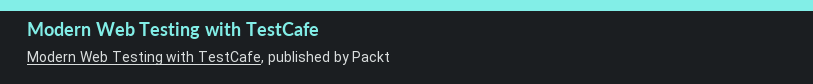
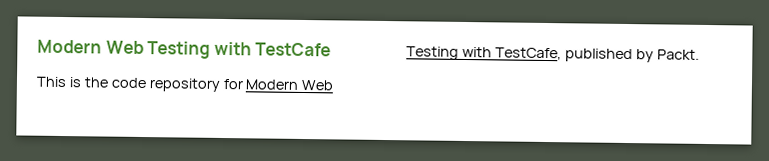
- Modern Web Testing with TestCafe, published by Packt
+ This is the code repository for Modern Web Testing with TestCafe, published by Packt.

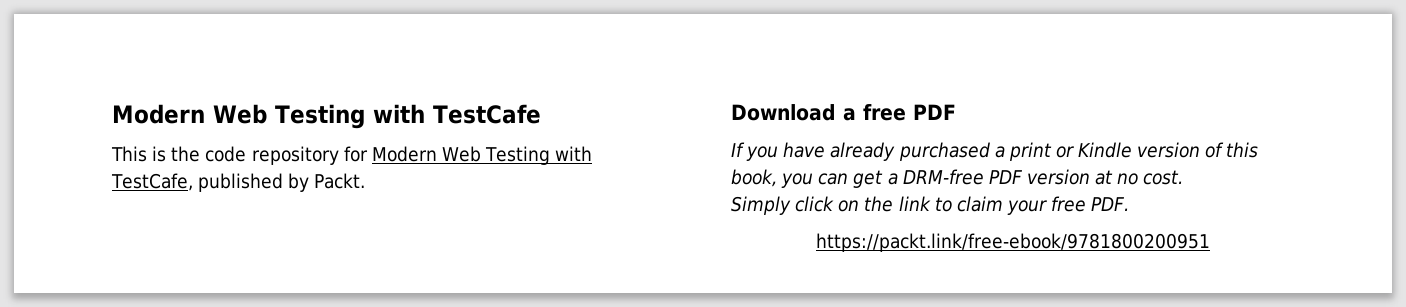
+ Download a free PDF
+ If you have already purchased a print or Kindle version of this book, you can get a DRM-free PDF version at no cost.
+ Simply click on the link to claim your free PDF.
+ https://packt.link/free-ebook/9781800200951

